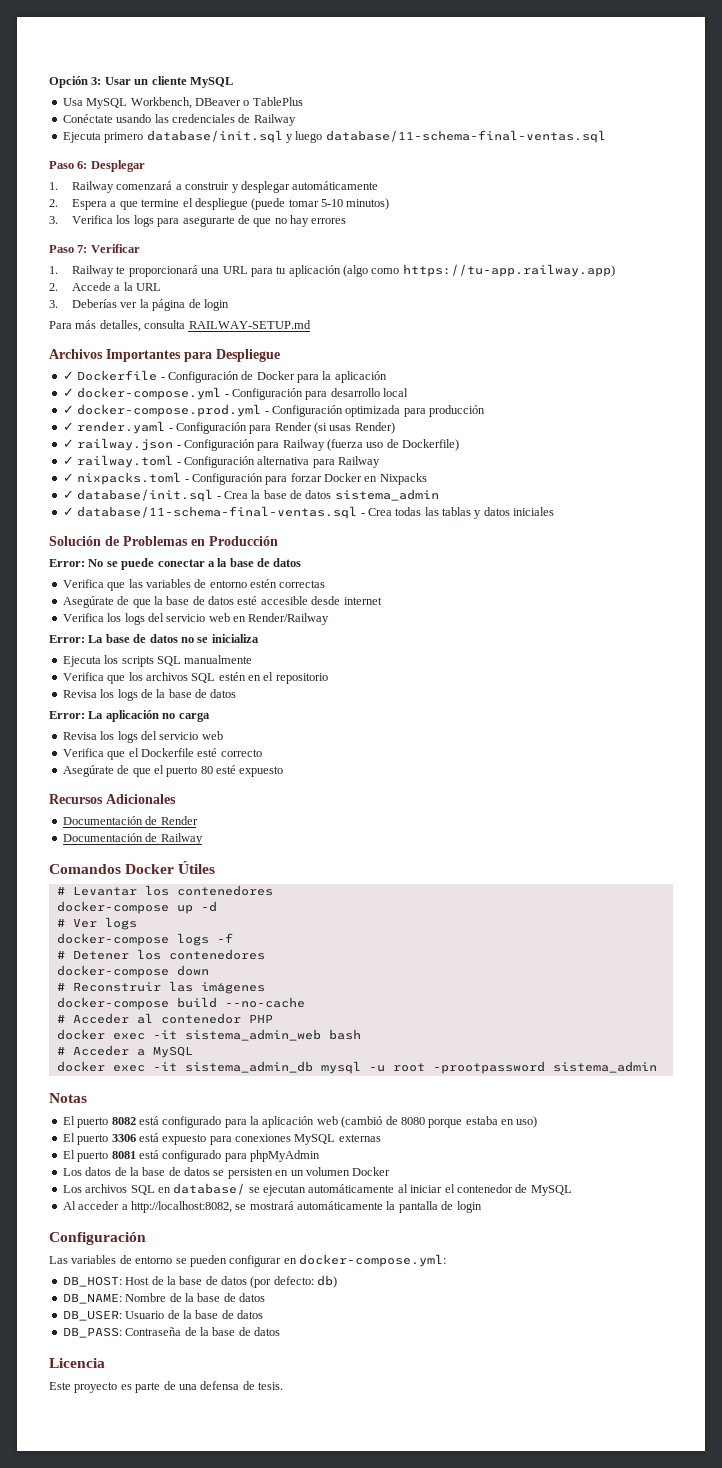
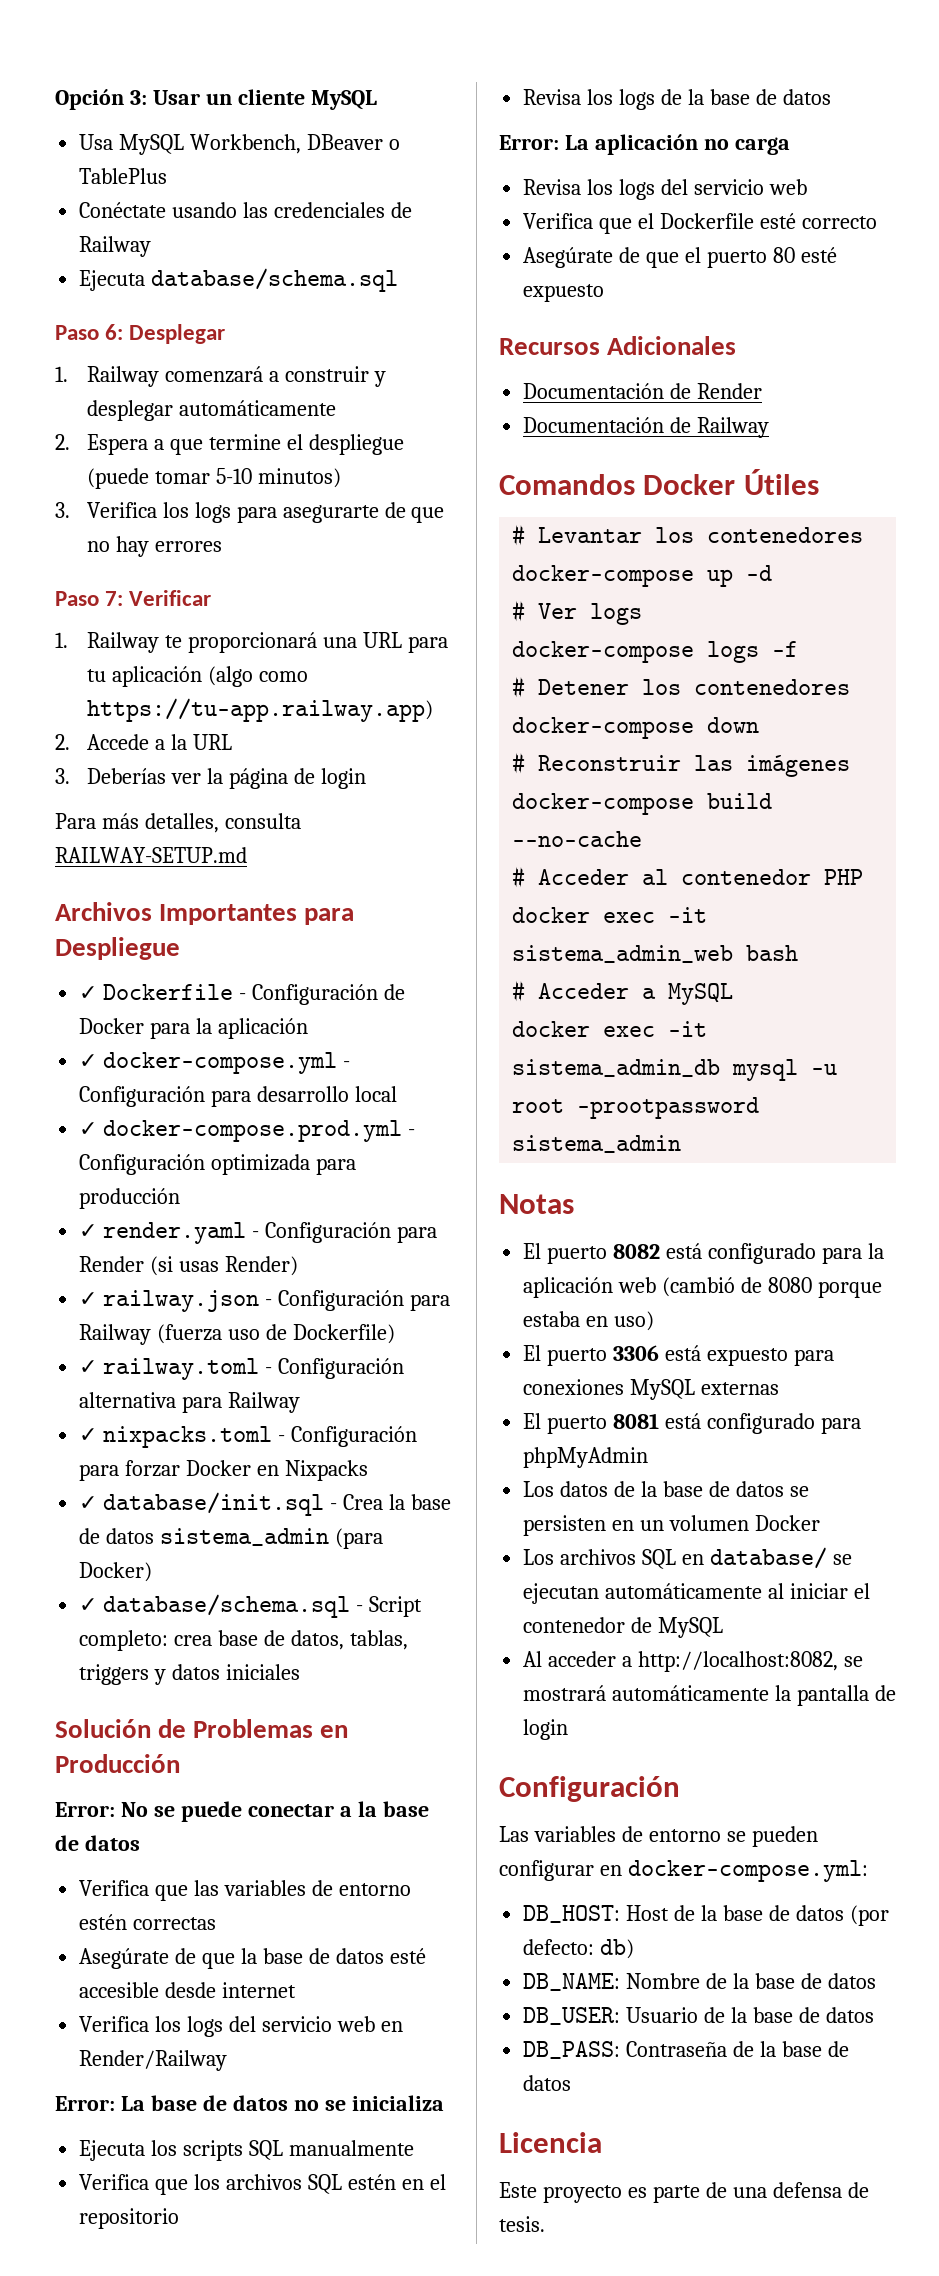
- Ejecuta primero database/init.sql y luego database/11-schema-final-ventas.sql
+ Ejecuta database/schema.sql
- ✓ database/init.sql - Crea la base de datos sistema_admin
- ✓ database/11-schema-final-ventas.sql - Crea todas las tablas y datos iniciales
+ ✓ database/init.sql - Crea la base de datos sistema_admin (para Docker)
+ ✓ database/schema.sql - Script completo: crea base de datos, tablas, triggers y datos iniciales

